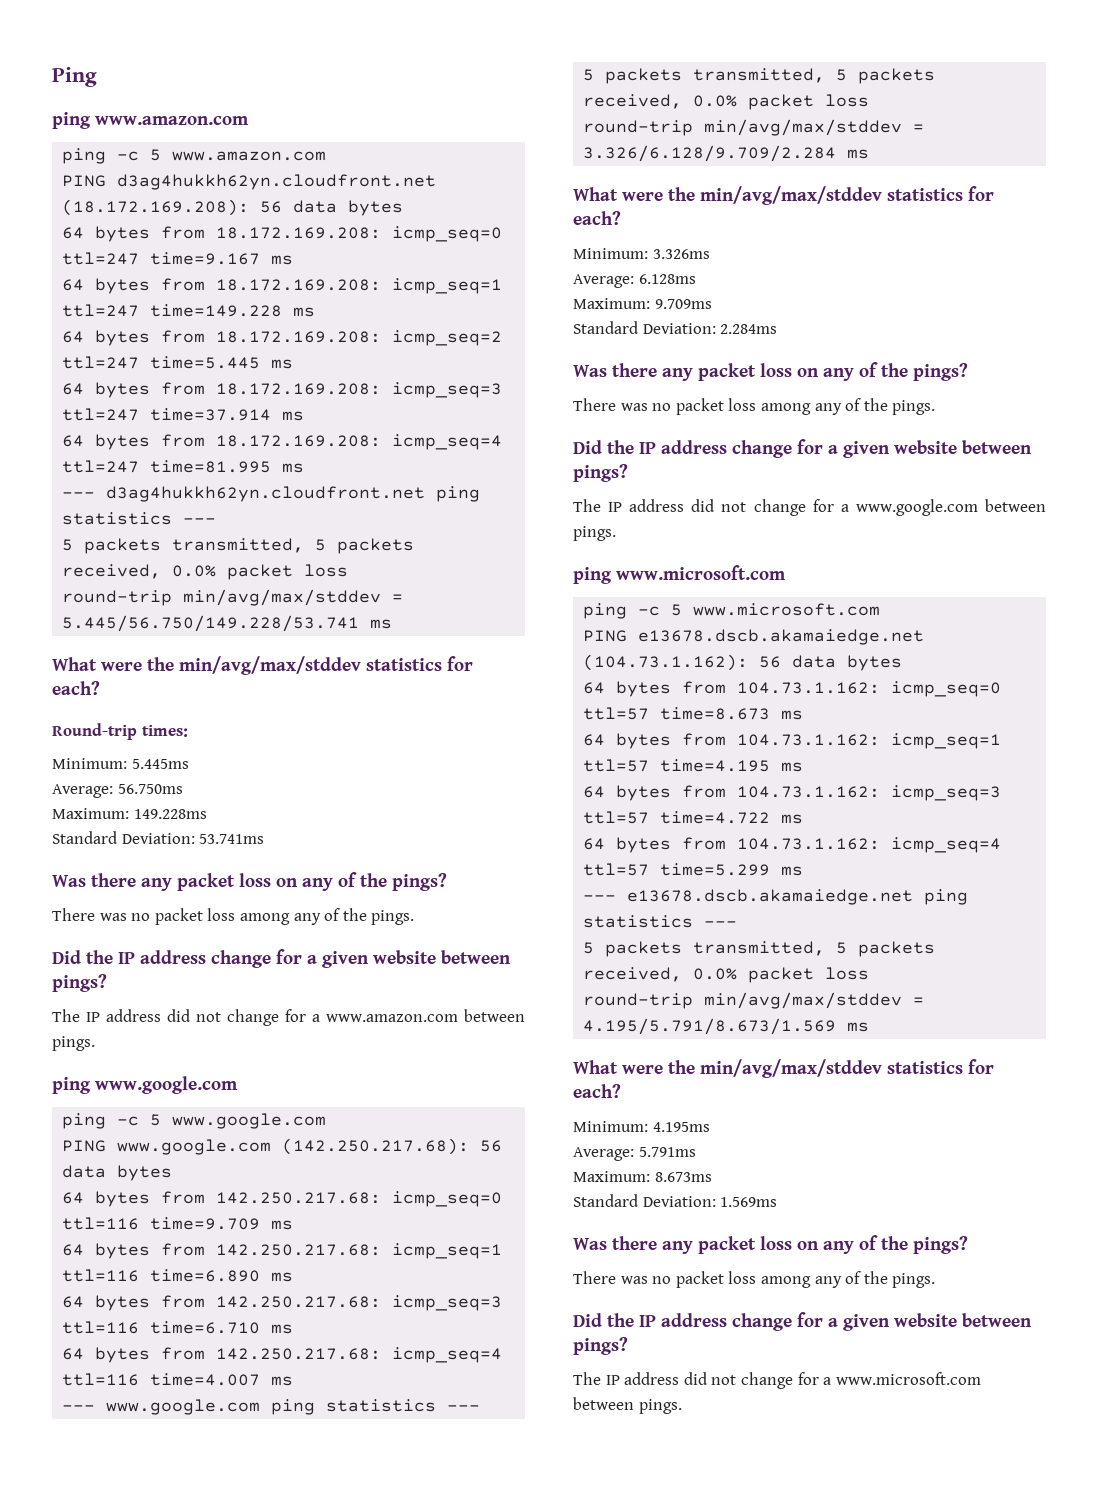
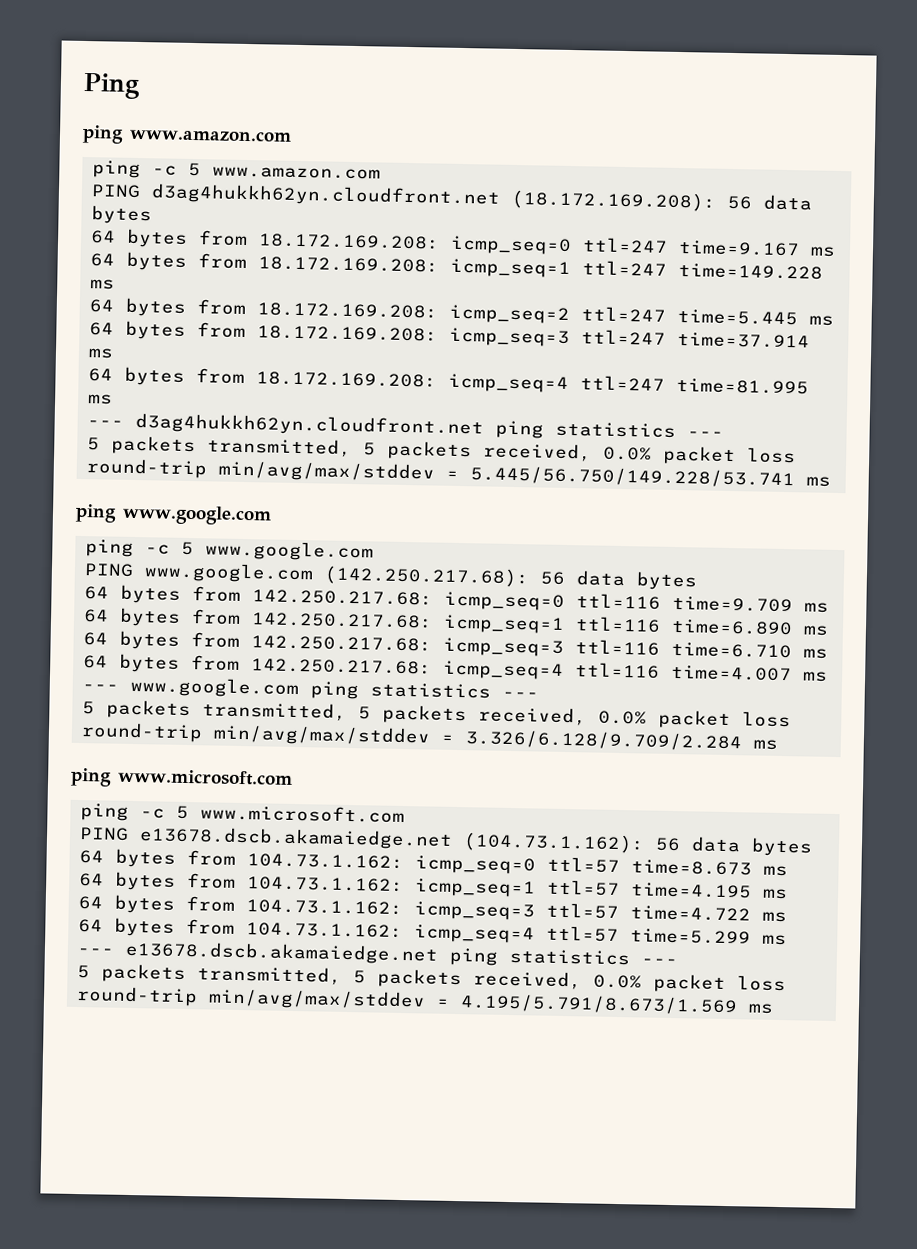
  round-trip min/avg/max/stddev = 5.445/56.750/149.228/53.741 ms
- What were the min/avg/max/stddev statistics for each?
- Round-trip times:
- Minimum: 5.445ms
- Average: 56.750ms
- Maximum: 149.228ms
- Standard Deviation: 53.741ms
- Was there any packet loss on any of the pings?
- There was no packet loss among any of the pings.
- Did the IP address change for a given website between pings?
- The IP address did not change for a www.amazon.com between pings.
  round-trip min/avg/max/stddev = 3.326/6.128/9.709/2.284 ms
- What were the min/avg/max/stddev statistics for each?
- Minimum: 3.326ms
- Average: 6.128ms
- Maximum: 9.709ms
- Standard Deviation: 2.284ms
- Was there any packet loss on any of the pings?
- There was no packet loss among any of the pings.
- Did the IP address change for a given website between pings?
- The IP address did not change for a www.google.com between pings.
  round-trip min/avg/max/stddev = 4.195/5.791/8.673/1.569 ms
- What were the min/avg/max/stddev statistics for each?
- Minimum: 4.195ms
- Average: 5.791ms
- Maximum: 8.673ms
- Standard Deviation: 1.569ms
- Was there any packet loss on any of the pings?
- There was no packet loss among any of the pings.
- Did the IP address change for a given website between pings?
- The IP address did not change for a www.microsoft.com between pings.

